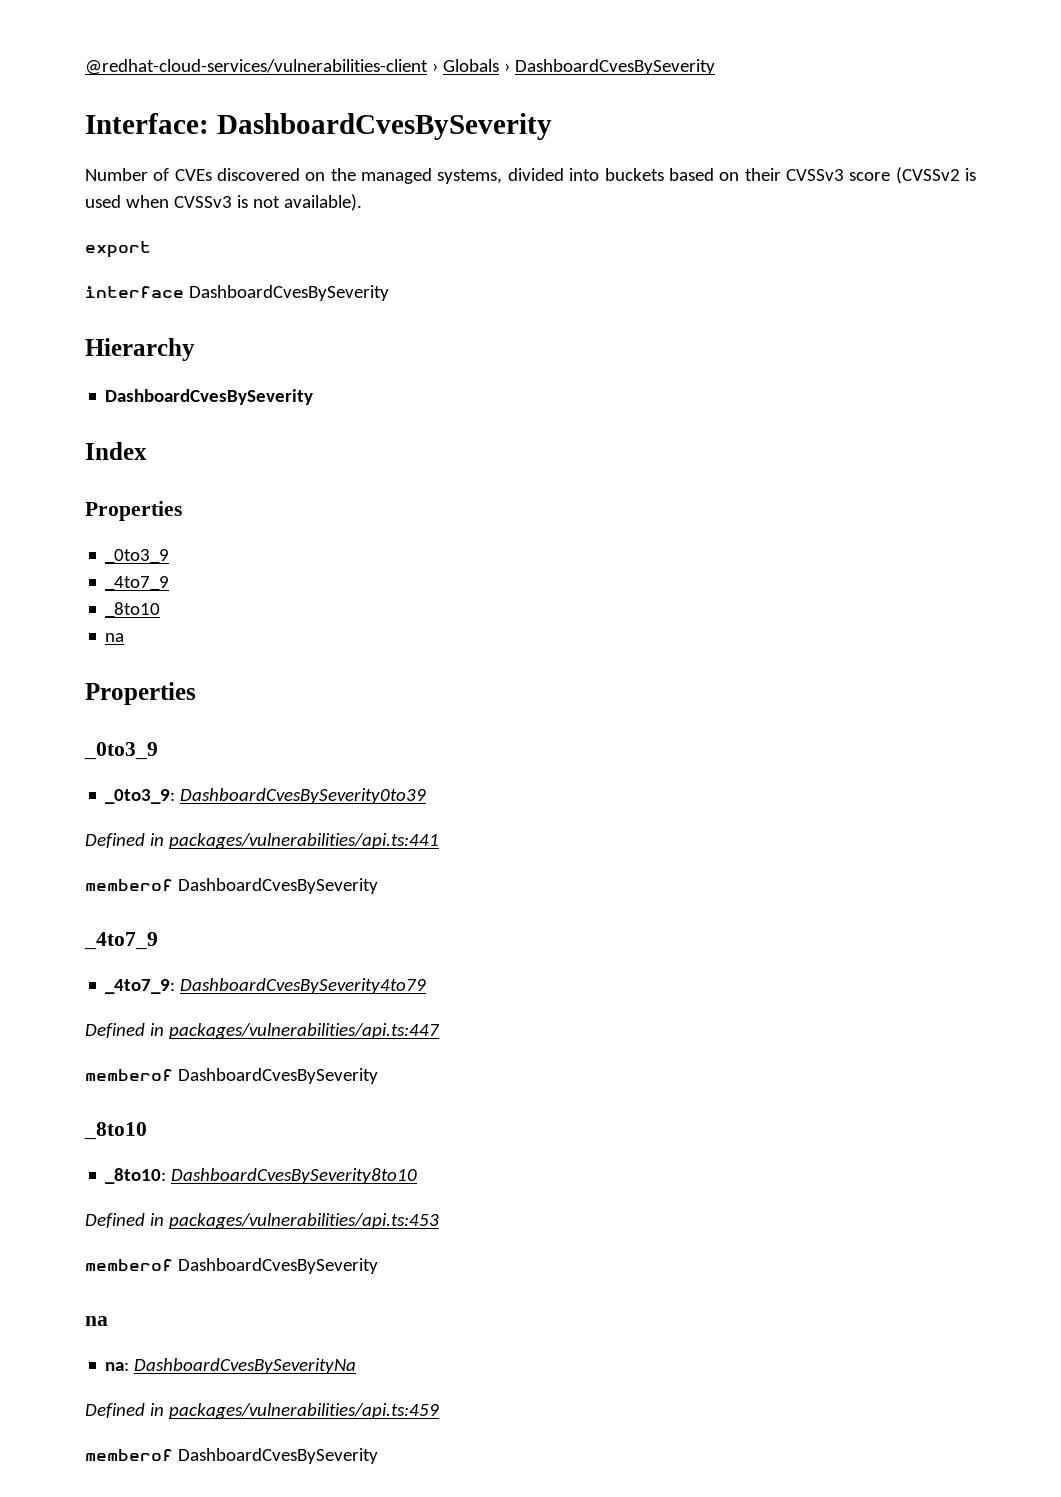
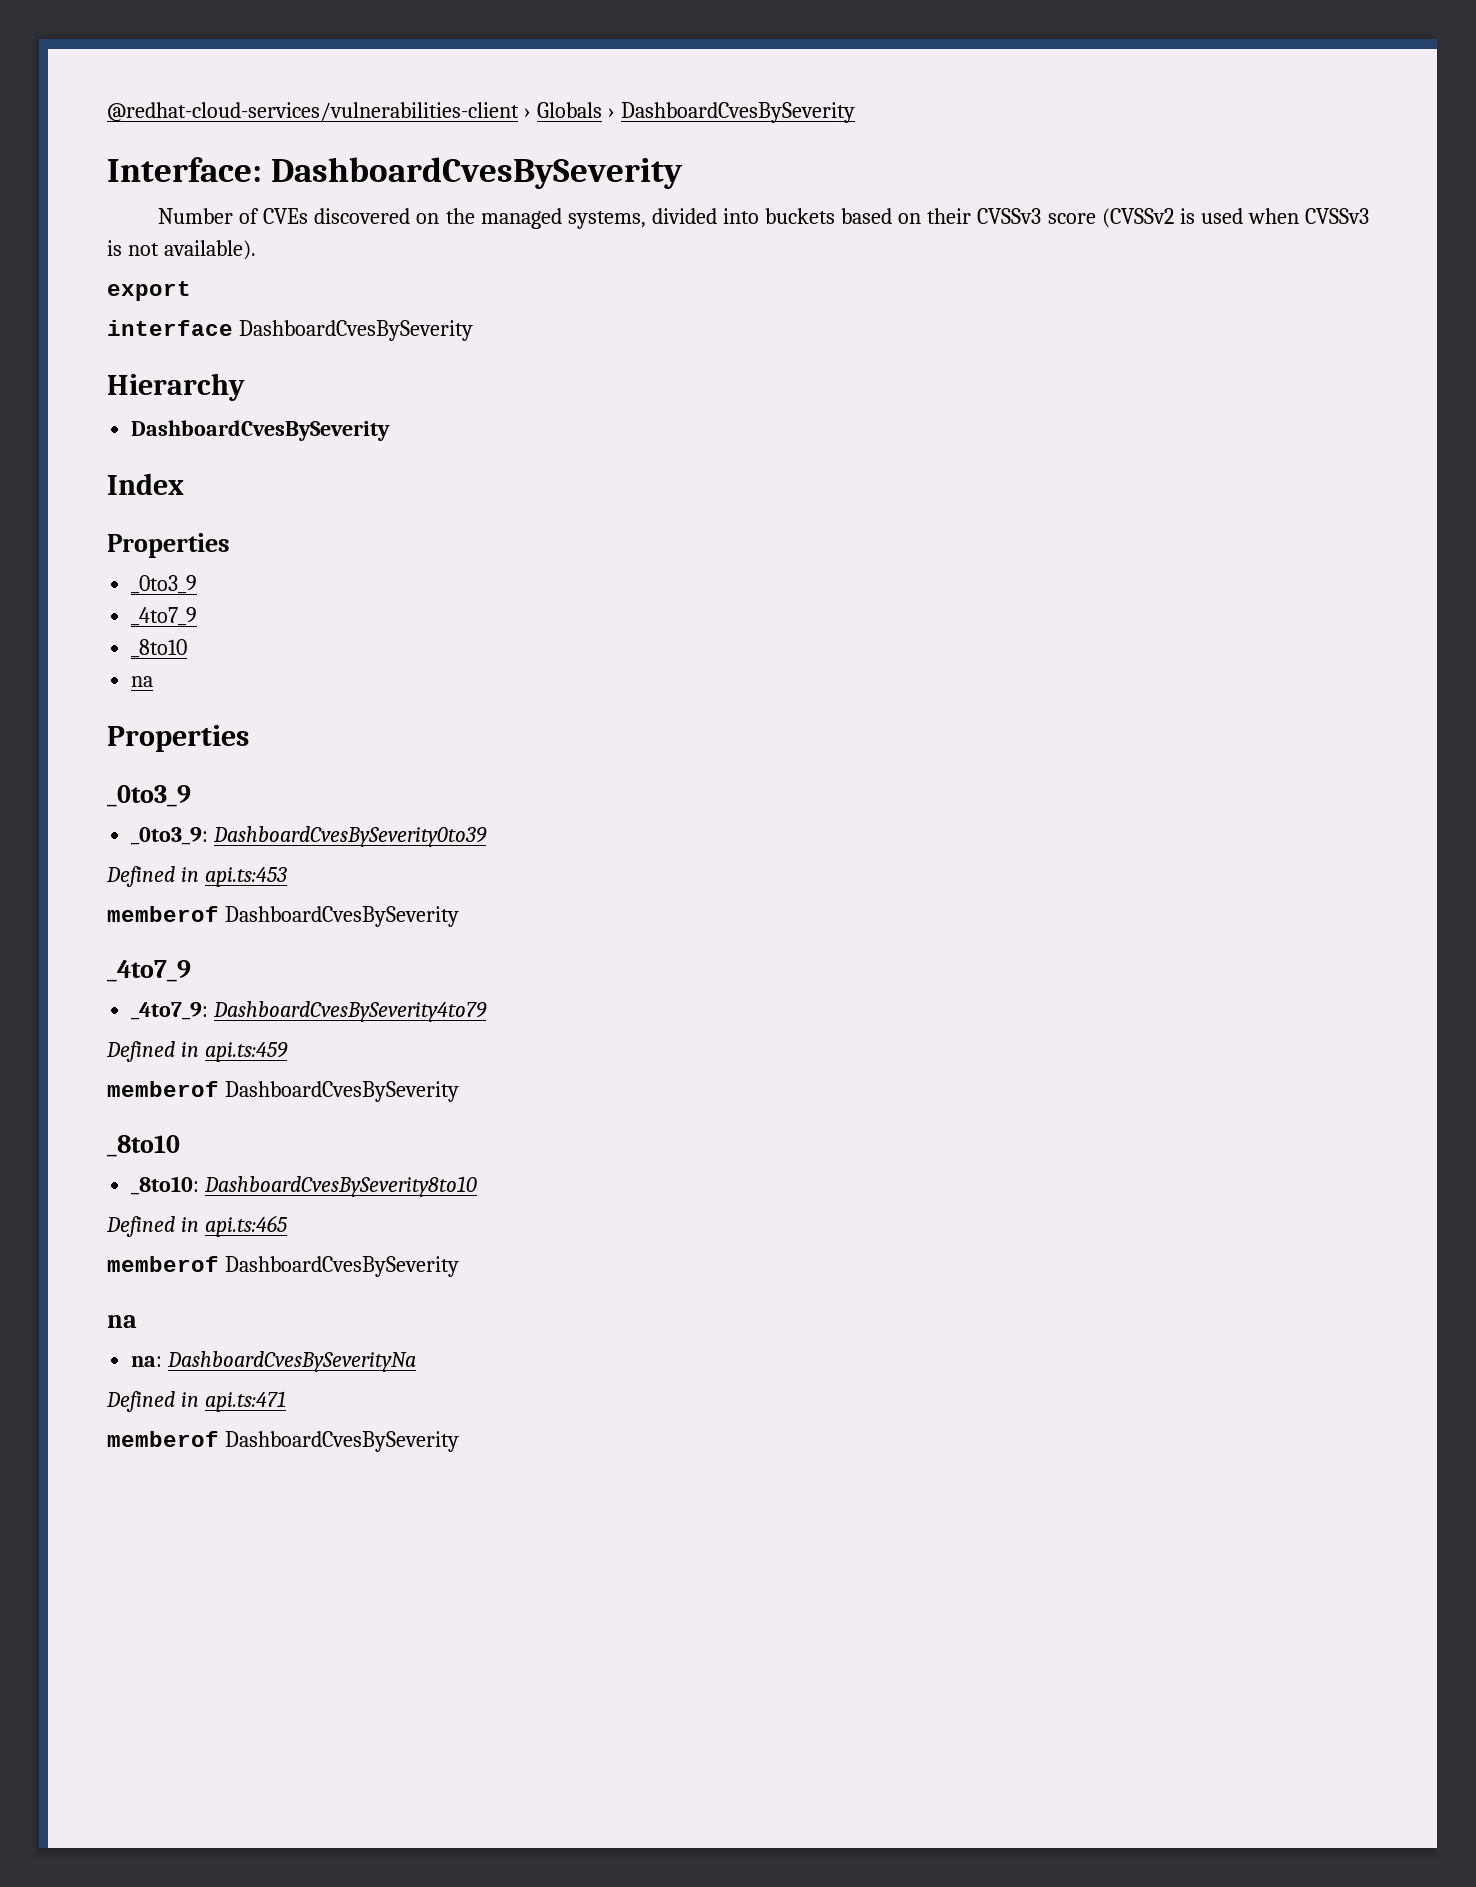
- Defined in packages/vulnerabilities/api.ts:441
+ Defined in api.ts:453
- Defined in packages/vulnerabilities/api.ts:447
+ Defined in api.ts:459
- Defined in packages/vulnerabilities/api.ts:453
+ Defined in api.ts:465
- Defined in packages/vulnerabilities/api.ts:459
+ Defined in api.ts:471

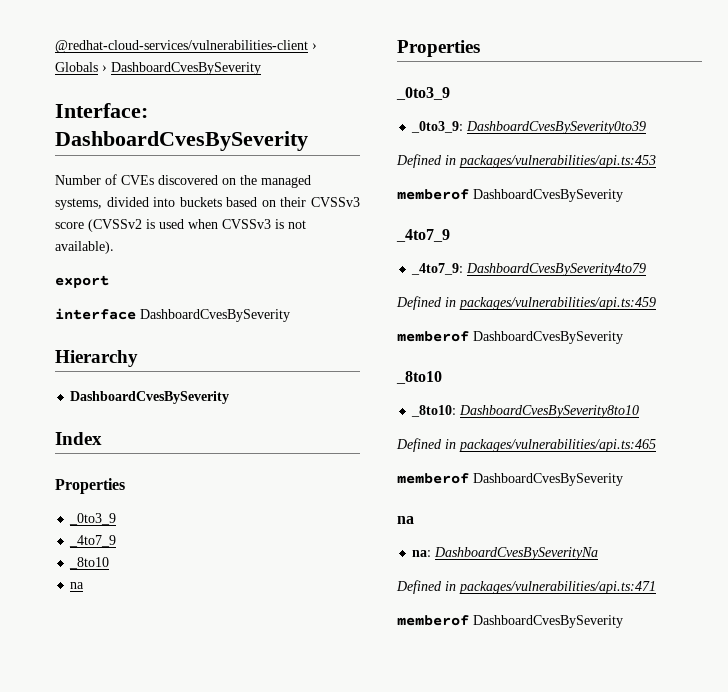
- Defined in api.ts:453
+ Defined in packages/vulnerabilities/api.ts:453
- Defined in api.ts:459
+ Defined in packages/vulnerabilities/api.ts:459
- Defined in api.ts:465
+ Defined in packages/vulnerabilities/api.ts:465
- Defined in api.ts:471
+ Defined in packages/vulnerabilities/api.ts:471

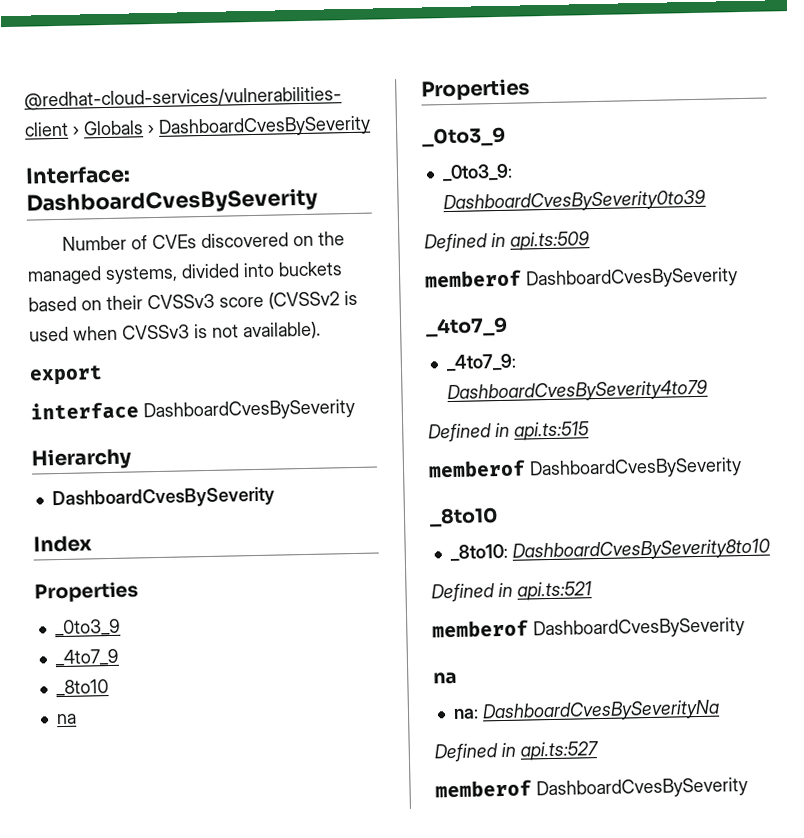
- Defined in packages/vulnerabilities/api.ts:453
+ Defined in api.ts:509
- Defined in packages/vulnerabilities/api.ts:459
+ Defined in api.ts:515
- Defined in packages/vulnerabilities/api.ts:465
+ Defined in api.ts:521
- Defined in packages/vulnerabilities/api.ts:471
+ Defined in api.ts:527

